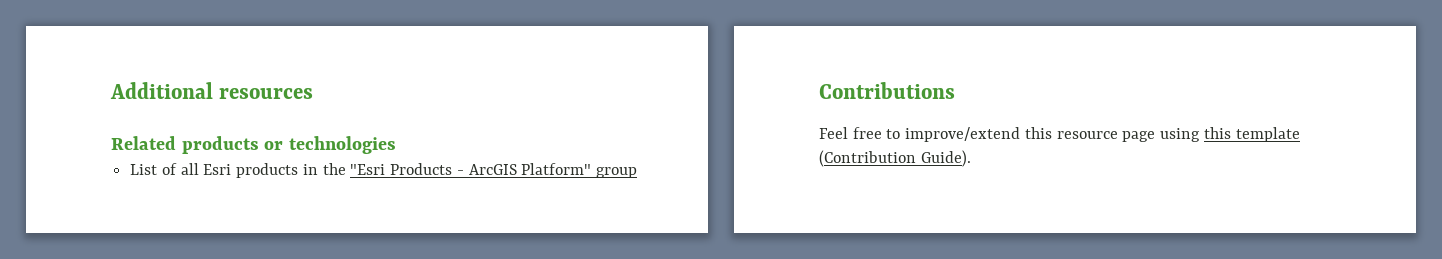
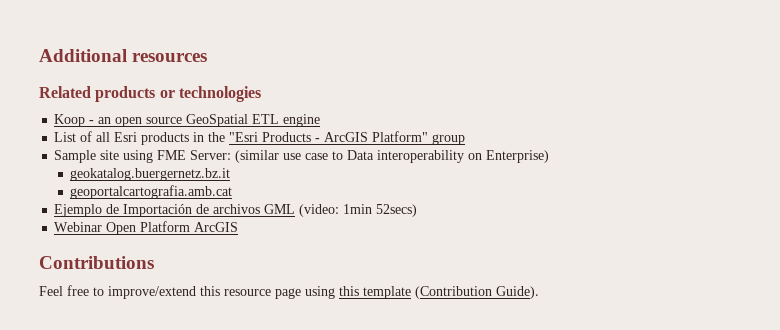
+ Koop - an open source GeoSpatial ETL engine
+ Sample site using FME Server: (similar use case to Data interoperability on Enterprise)
+ geokatalog.buergernetz.bz.it
+ geoportalcartografia.amb.cat
+ Ejemplo de Importación de archivos GML (video: 1min 52secs)
+ Webinar Open Platform ArcGIS

